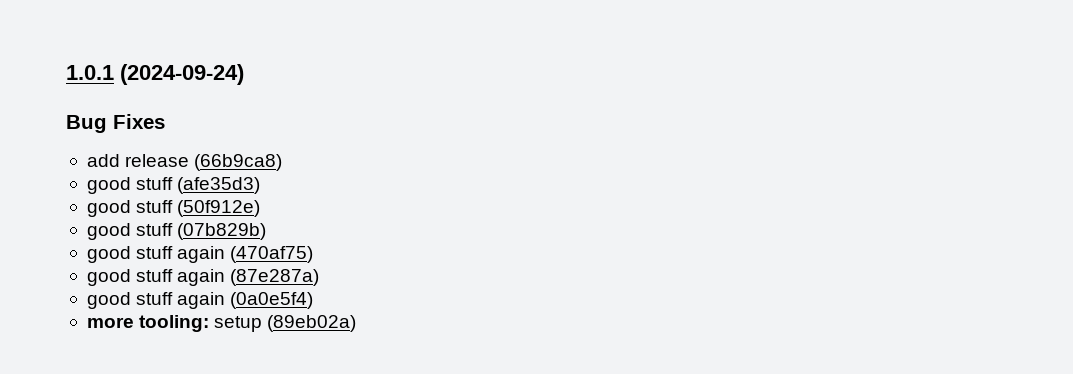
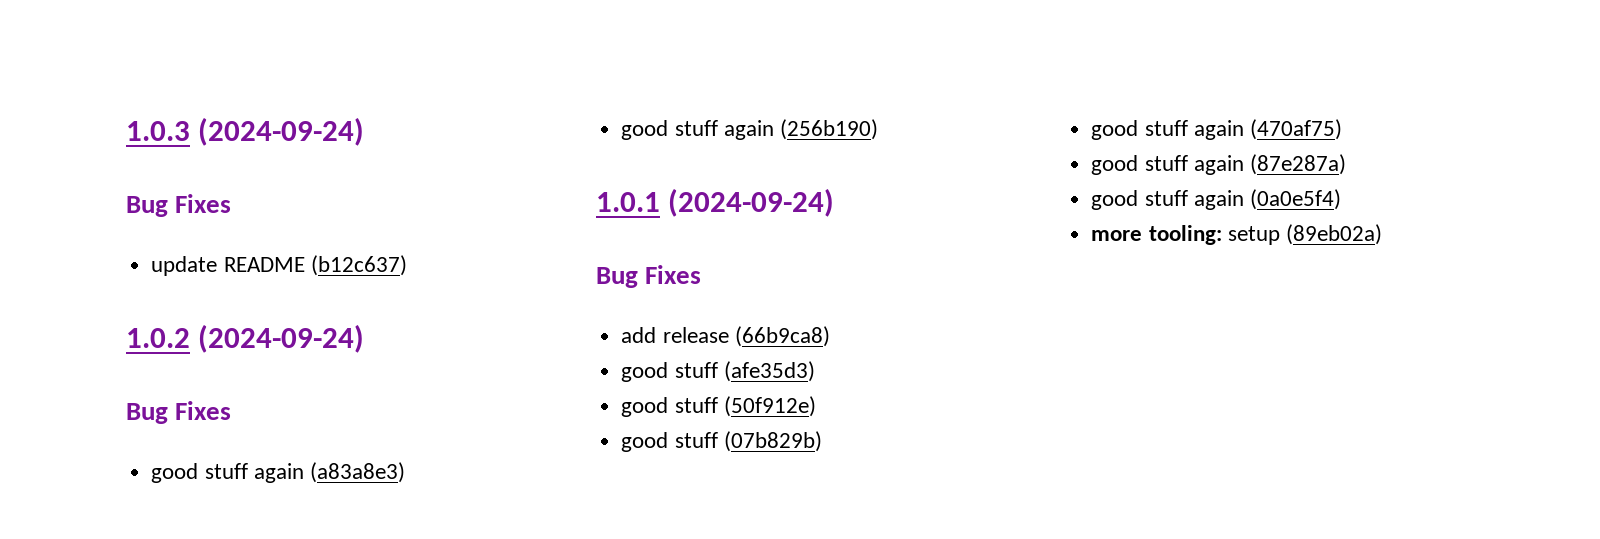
+ 1.0.3 (2024-09-24)
+ Bug Fixes
+ update README (b12c637)
+ 1.0.2 (2024-09-24)
+ Bug Fixes
+ good stuff again (a83a8e3)
+ good stuff again (256b190)

